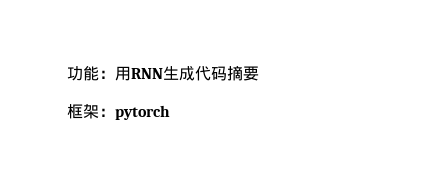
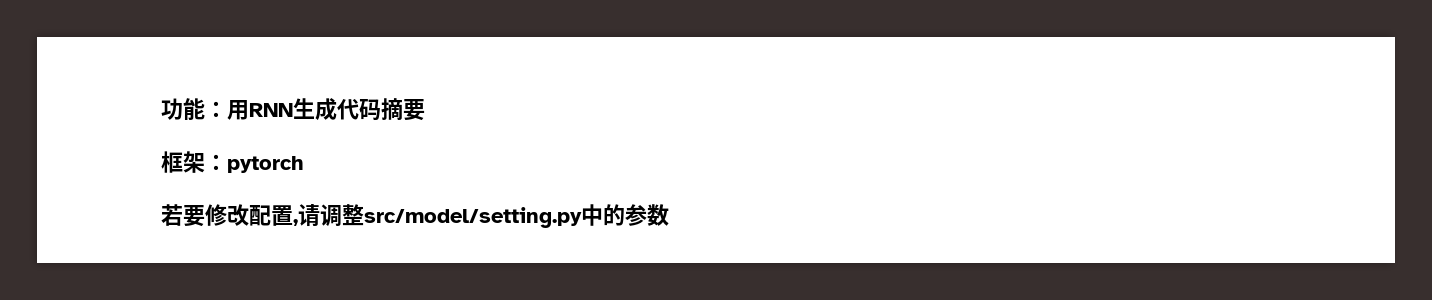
+ 若要修改配置,请调整src/model/setting.py中的参数

